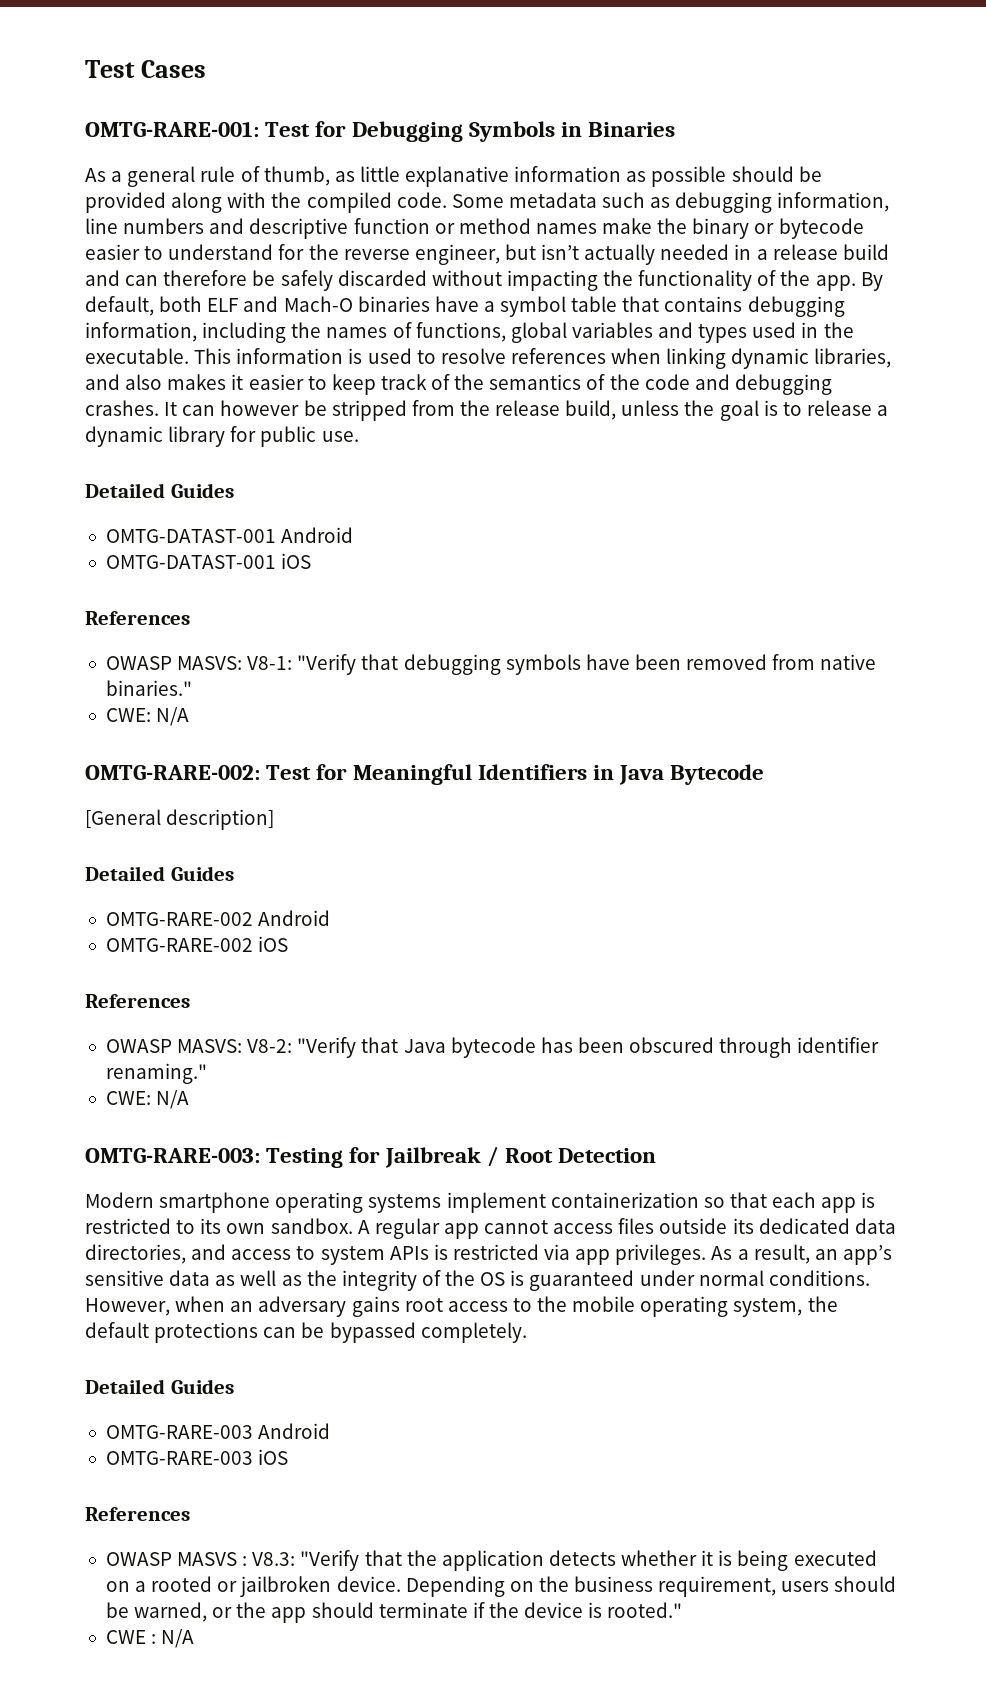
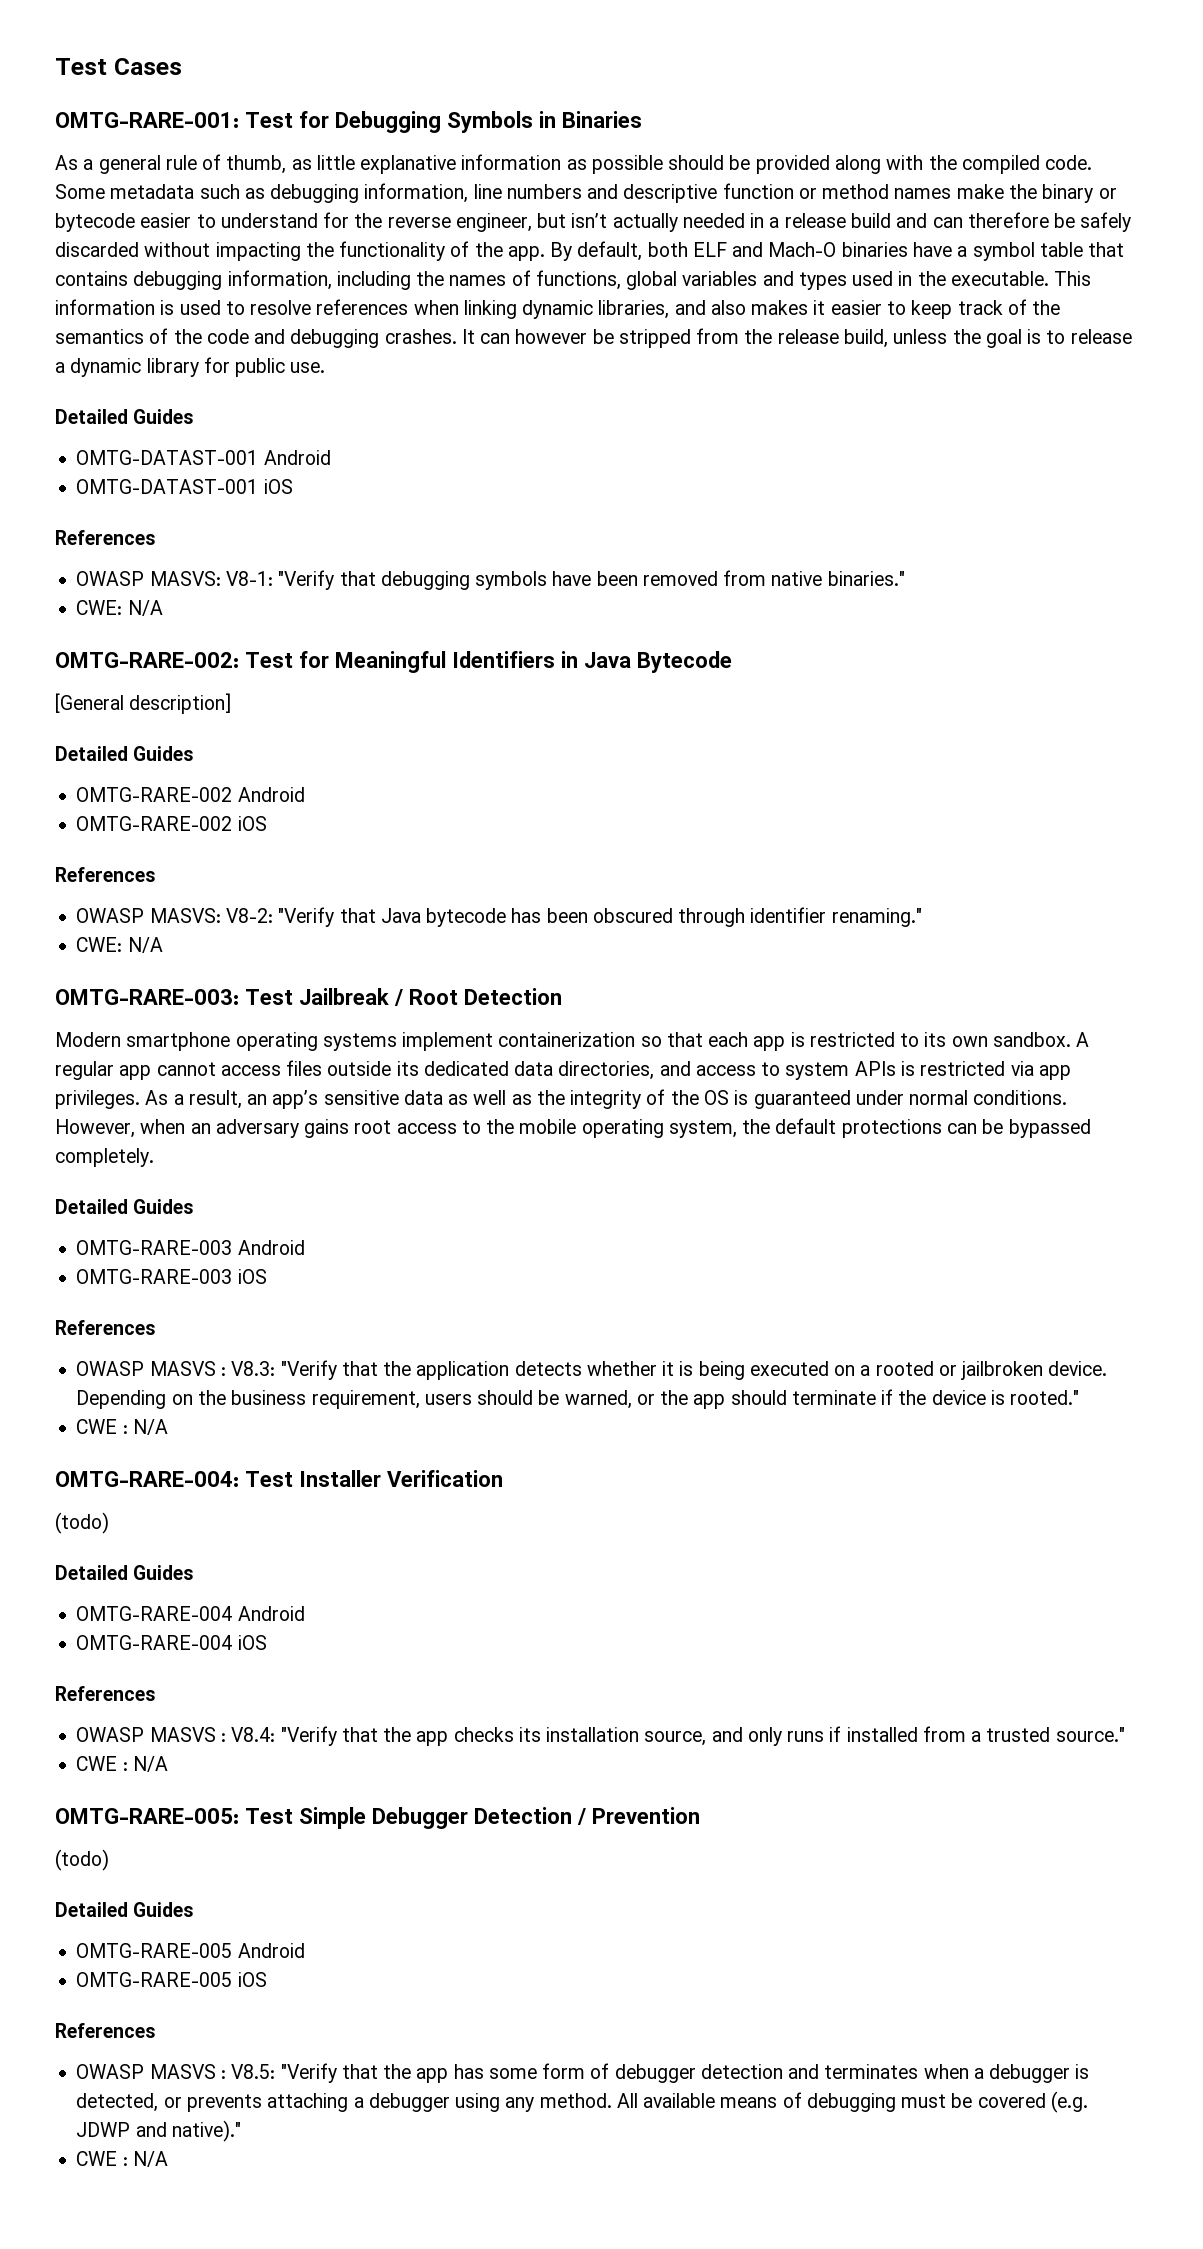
- OMTG-RARE-003: Testing for Jailbreak / Root Detection
+ OMTG-RARE-003: Test Jailbreak / Root Detection
+ OMTG-RARE-004: Test Installer Verification
+ (todo)
+ Detailed Guides
+ OMTG-RARE-004 Android
+ OMTG-RARE-004 iOS
+ References
+ OWASP MASVS : V8.4: "Verify that the app checks its installation source, and only runs if installed from a trusted source."
+ CWE : N/A
+ OMTG-RARE-005: Test Simple Debugger Detection / Prevention
+ (todo)
+ Detailed Guides
+ OMTG-RARE-005 Android
+ OMTG-RARE-005 iOS
+ References
+ OWASP MASVS : V8.5: "Verify that the app has some form of debugger detection and terminates when a debugger is detected, or prevents attaching a debugger using any method. All available means of debugging must be covered (e.g. JDWP and native)."
+ CWE : N/A

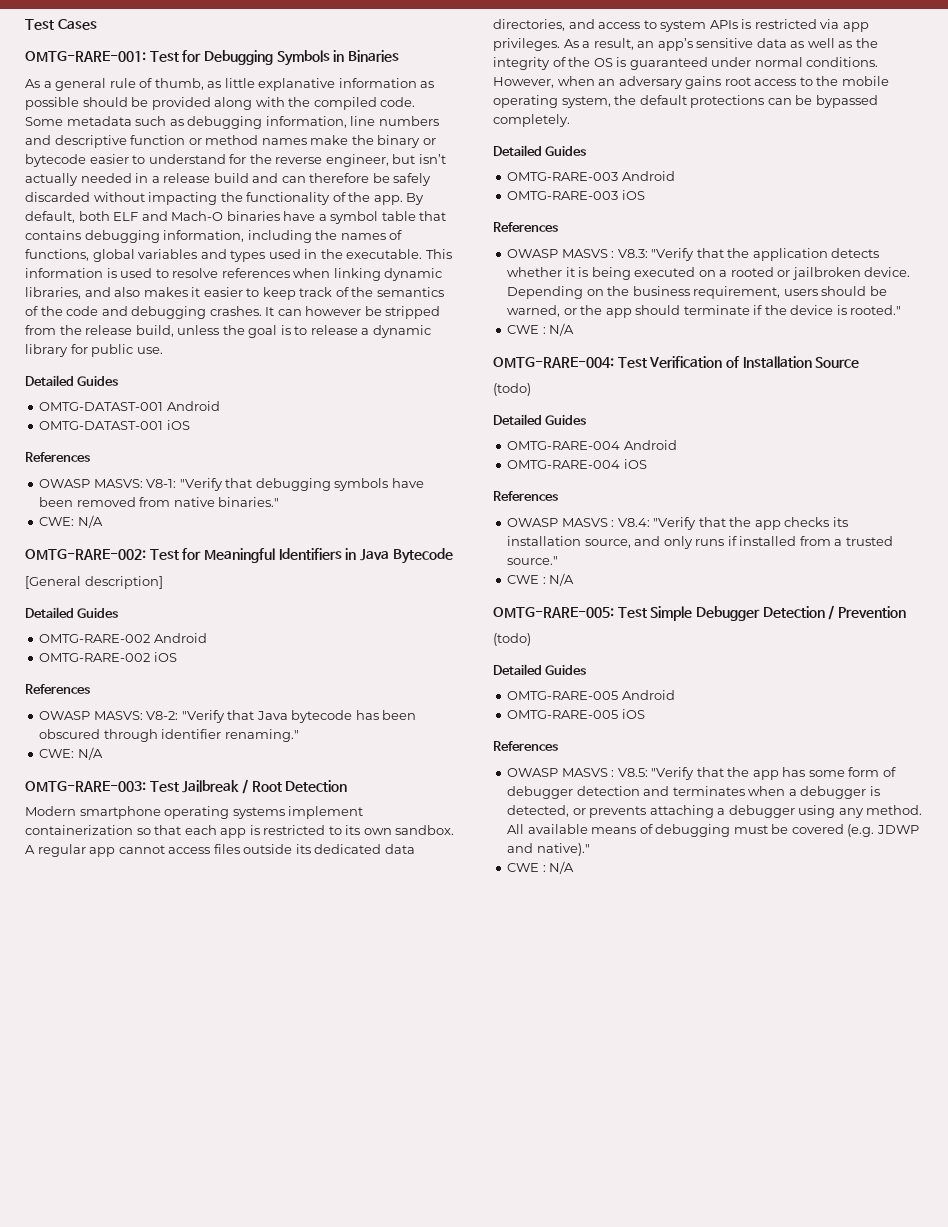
- OMTG-RARE-004: Test Installer Verification
+ OMTG-RARE-004: Test Verification of Installation Source

